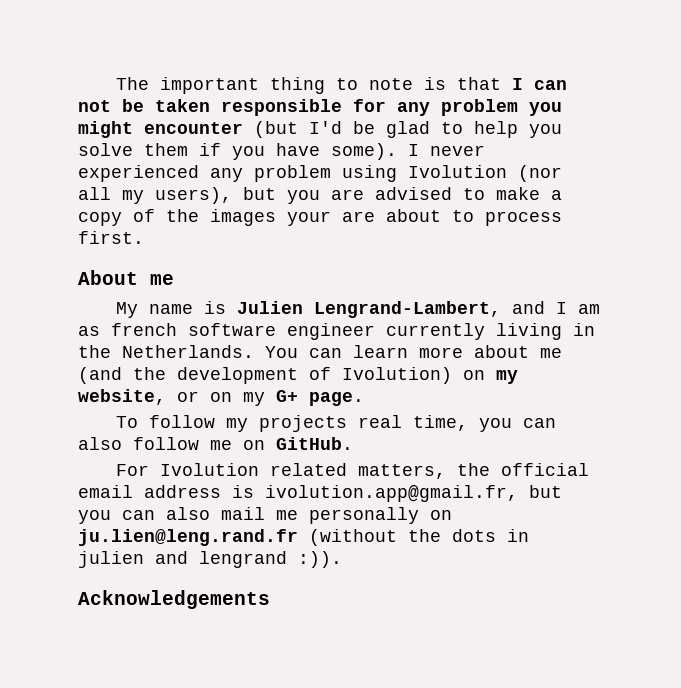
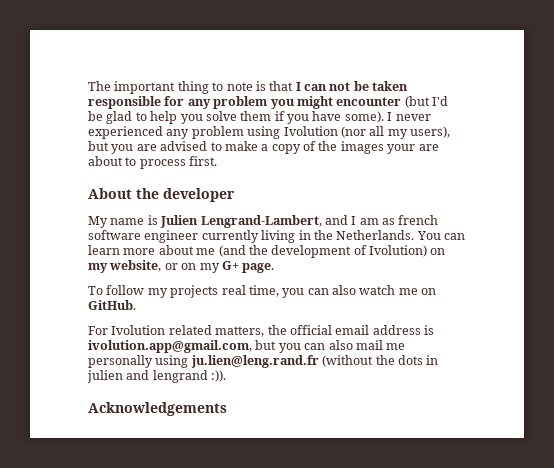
- About me
+ About the developer
- To follow my projects real time, you can also follow me on GitHub.
+ To follow my projects real time, you can also watch me on GitHub.
- For Ivolution related matters, the official email address is ivolution.app@gmail.fr, but you can also mail me personally on ju.lien@leng.rand.fr (without the dots in julien and lengrand :)).
+ For Ivolution related matters, the official email address is ivolution.app@gmail.com, but you can also mail me personally using ju.lien@leng.rand.fr (without the dots in julien and lengrand :)).

